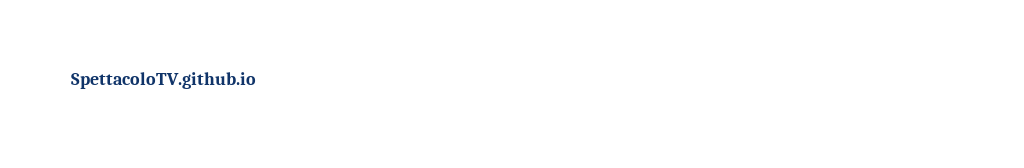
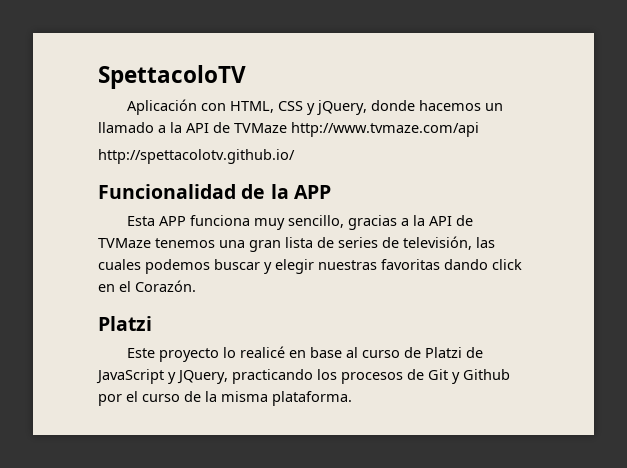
- SpettacoloTV.github.io
+ SpettacoloTV
+ Aplicación con HTML, CSS y jQuery, donde hacemos un llamado a la API de TVMaze http://www.tvmaze.com/api
+ http://spettacolotv.github.io/
+ Funcionalidad de la APP
+ Esta APP funciona muy sencillo, gracias a la API de TVMaze tenemos una gran lista de series de televisión, las cuales podemos buscar y elegir nuestras favoritas dando click en el Corazón.
+ Platzi
+ Este proyecto lo realicé en base al curso de Platzi de JavaScript y JQuery, practicando los procesos de Git y Github por el curso de la misma plataforma.

